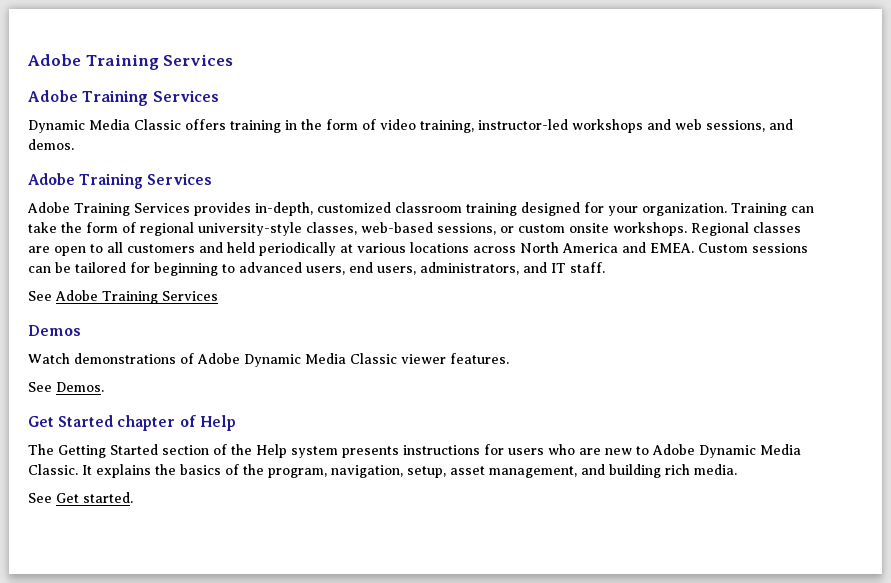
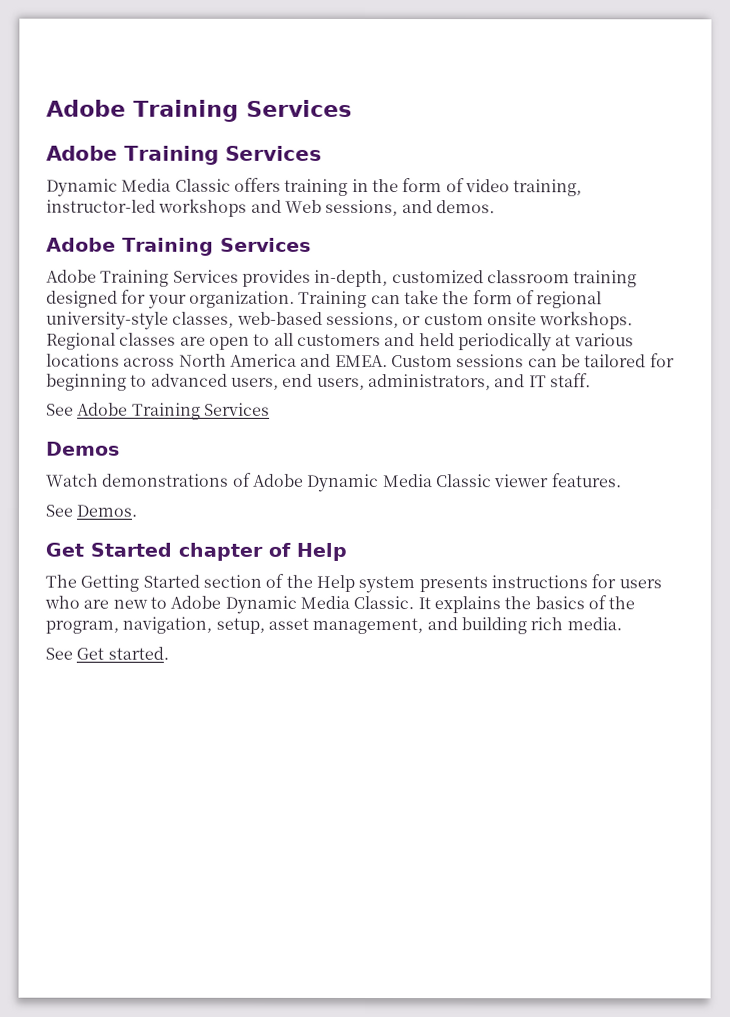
- Dynamic Media Classic offers training in the form of video training, instructor-led workshops and web sessions, and demos.
+ Dynamic Media Classic offers training in the form of video training, instructor-led workshops and Web sessions, and demos.

